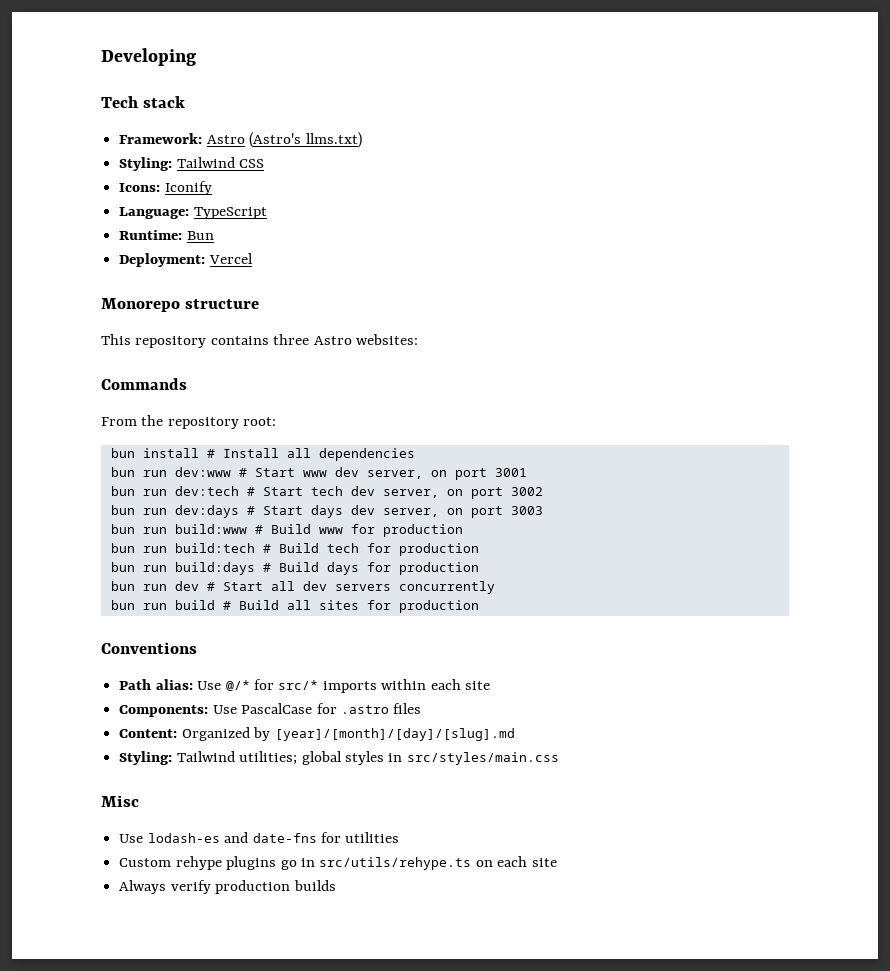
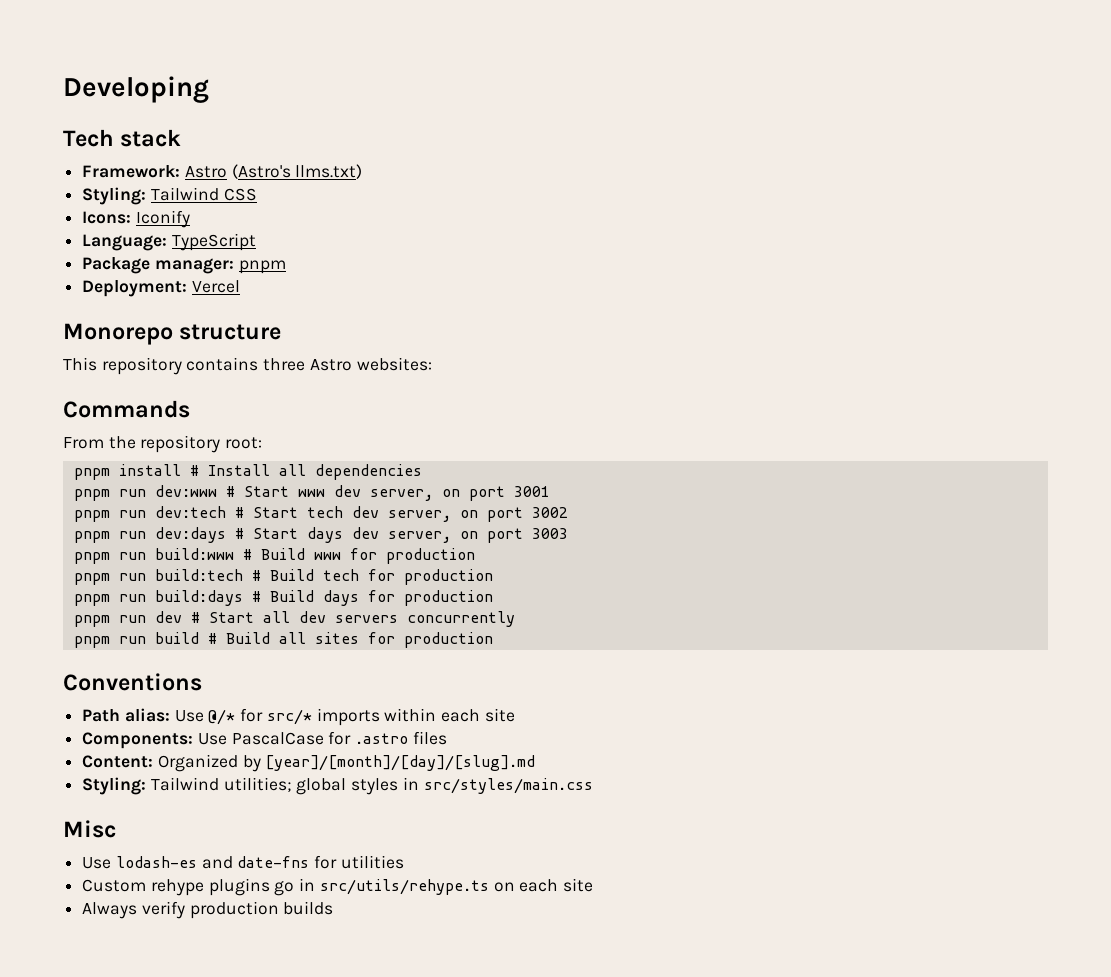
- Runtime: Bun
+ Package manager: pnpm
- bun install # Install all dependencies
+ pnpm install # Install all dependencies
- bun run dev:www # Start www dev server, on port 3001
+ pnpm run dev:www # Start www dev server, on port 3001
- bun run dev:tech # Start tech dev server, on port 3002
+ pnpm run dev:tech # Start tech dev server, on port 3002
- bun run dev:days # Start days dev server, on port 3003
+ pnpm run dev:days # Start days dev server, on port 3003
- bun run build:www # Build www for production
+ pnpm run build:www # Build www for production
- bun run build:tech # Build tech for production
+ pnpm run build:tech # Build tech for production
- bun run build:days # Build days for production
+ pnpm run build:days # Build days for production
- bun run dev # Start all dev servers concurrently
+ pnpm run dev # Start all dev servers concurrently
- bun run build # Build all sites for production
+ pnpm run build # Build all sites for production

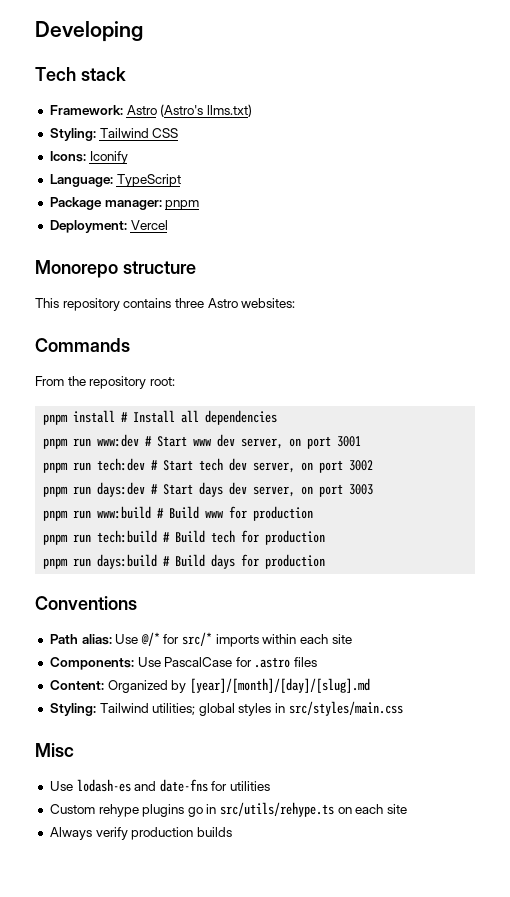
- pnpm run dev:www # Start www dev server, on port 3001
+ pnpm run www:dev # Start www dev server, on port 3001
- pnpm run dev:tech # Start tech dev server, on port 3002
+ pnpm run tech:dev # Start tech dev server, on port 3002
- pnpm run dev:days # Start days dev server, on port 3003
+ pnpm run days:dev # Start days dev server, on port 3003
- pnpm run build:www # Build www for production
+ pnpm run www:build # Build www for production
- pnpm run build:tech # Build tech for production
+ pnpm run tech:build # Build tech for production
- pnpm run build:days # Build days for production
+ pnpm run days:build # Build days for production
- pnpm run dev # Start all dev servers concurrently
- pnpm run build # Build all sites for production

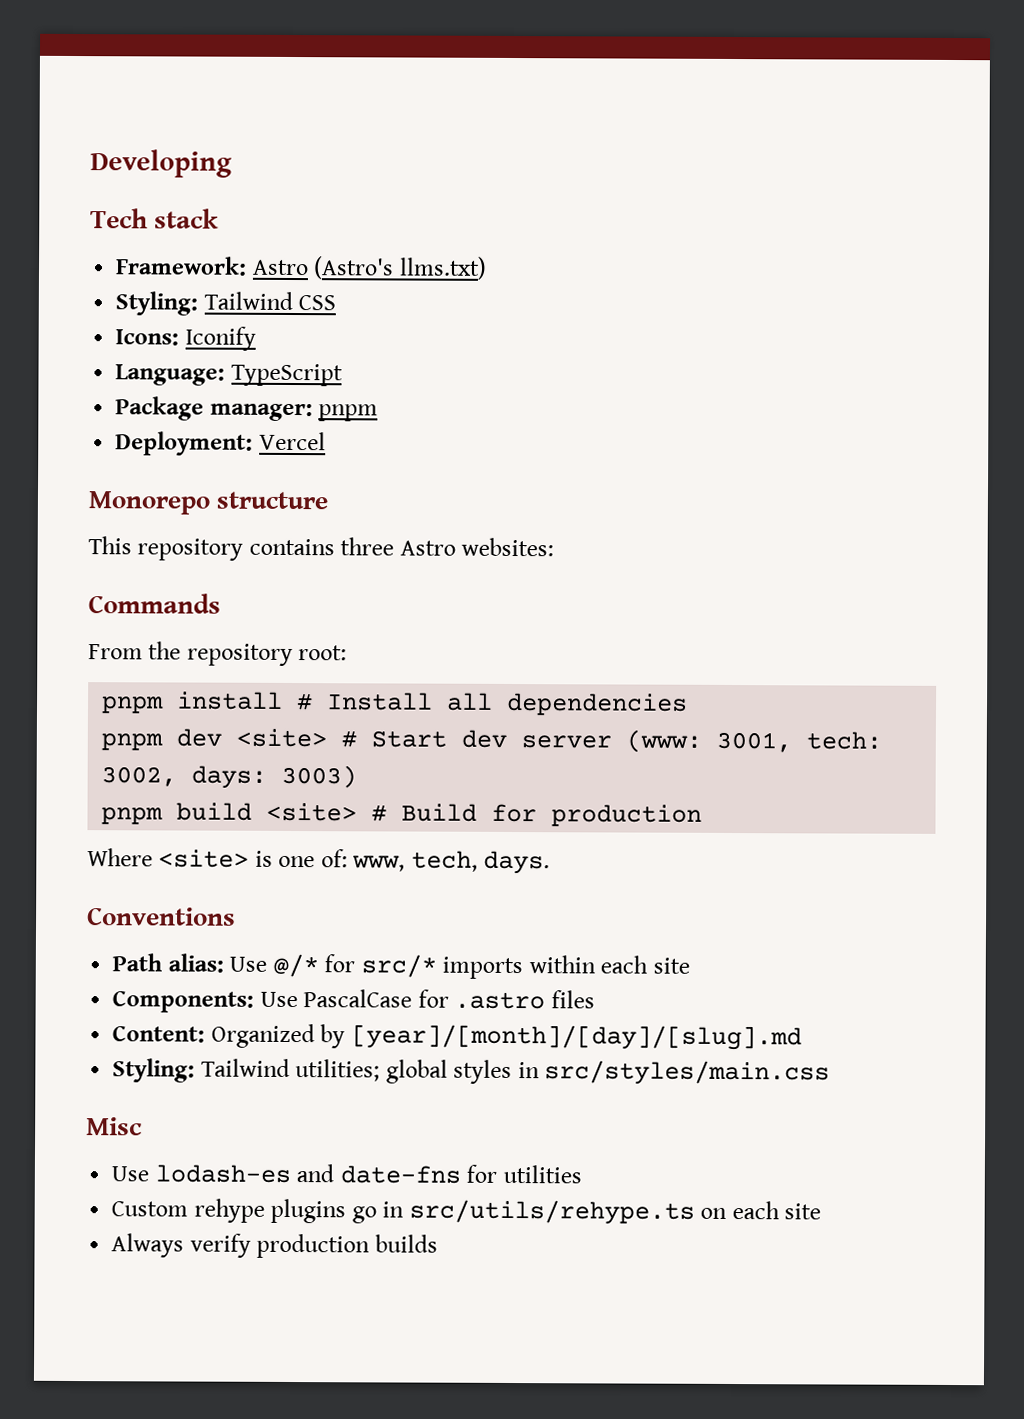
- pnpm run www:dev # Start www dev server, on port 3001
- pnpm run tech:dev # Start tech dev server, on port 3002
- pnpm run days:dev # Start days dev server, on port 3003
- pnpm run www:build # Build www for production
- pnpm run tech:build # Build tech for production
- pnpm run days:build # Build days for production
+ pnpm dev <site> # Start dev server (www: 3001, tech: 3002, days: 3003)
+ pnpm build <site> # Build for production
+ Where <site> is one of: www, tech, days.

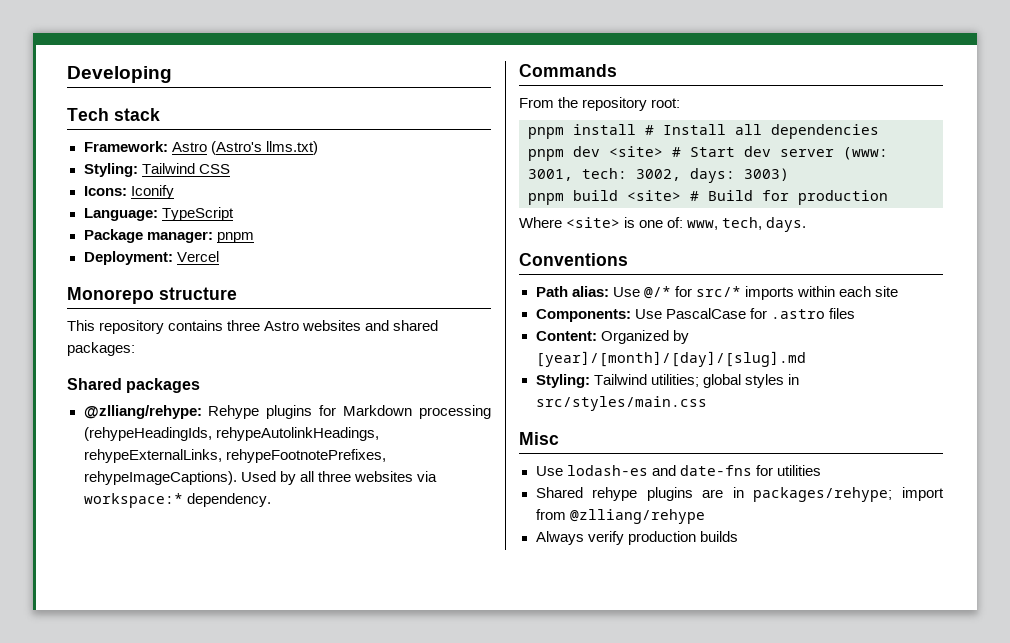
- This repository contains three Astro websites:
+ This repository contains three Astro websites and shared packages:
+ Shared packages
+ @zlliang/rehype: Rehype plugins for Markdown processing (rehypeHeadingIds, rehypeAutolinkHeadings, rehypeExternalLinks, rehypeFootnotePrefixes, rehypeImageCaptions). Used by all three websites via workspace:* dependency.
- Custom rehype plugins go in src/utils/rehype.ts on each site
+ Shared rehype plugins are in packages/rehype; import from @zlliang/rehype

